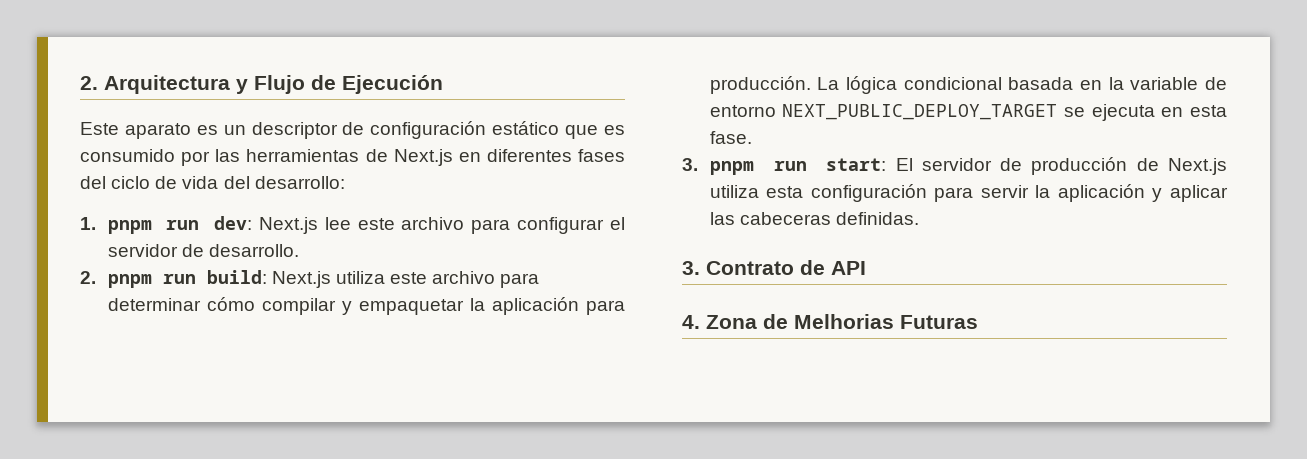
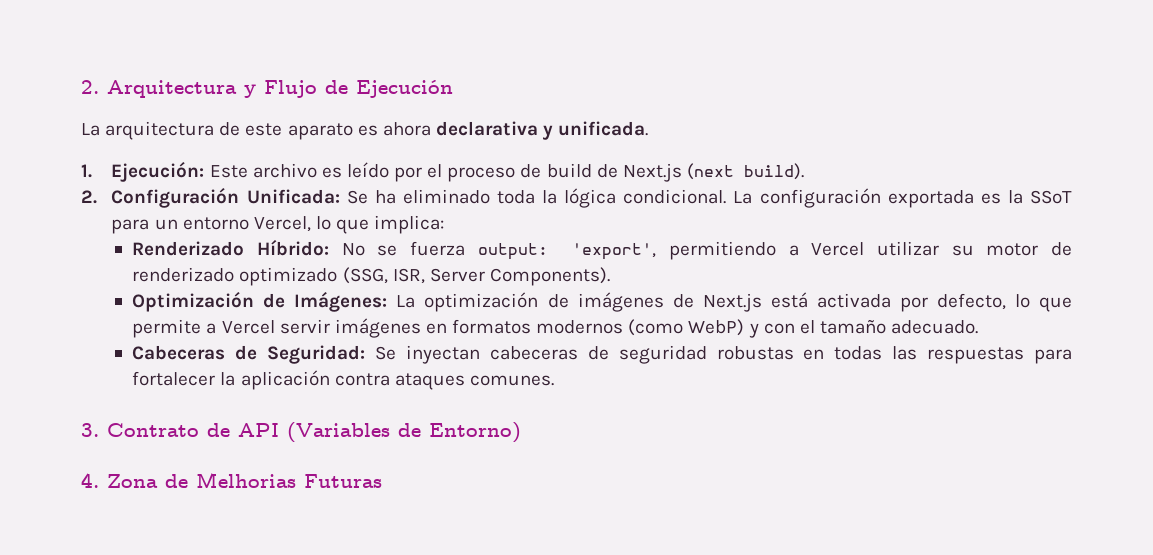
- Este aparato es un descriptor de configuración estático que es consumido por las herramientas de Next.js en diferentes fases del ciclo de vida del desarrollo:
- 1. pnpm run dev: Next.js lee este archivo para configurar el servidor de desarrollo.
- 2. pnpm run build: Next.js utiliza este archivo para determinar cómo compilar y empaquetar la aplicación para producción. La lógica condicional basada en la variable de entorno NEXT_PUBLIC_DEPLOY_TARGET se ejecuta en esta fase.
- 3. pnpm run start: El servidor de producción de Next.js utiliza esta configuración para servir la aplicación y aplicar las cabeceras definidas.
+ La arquitectura de este aparato es ahora declarativa y unificada.
+ 1. Ejecución: Este archivo es leído por el proceso de build de Next.js (next build).
+ 2. Configuración Unificada: Se ha eliminado toda la lógica condicional. La configuración exportada es la SSoT para un entorno Vercel, lo que implica:
+ Renderizado Híbrido: No se fuerza output: 'export', permitiendo a Vercel utilizar su motor de renderizado optimizado (SSG, ISR, Server Components).
+ Optimización de Imágenes: La optimización de imágenes de Next.js está activada por defecto, lo que permite a Vercel servir imágenes en formatos modernos (como WebP) y con el tamaño adecuado.
+ Cabeceras de Seguridad: Se inyectan cabeceras de seguridad robustas en todas las respuestas para fortalecer la aplicación contra ataques comunes.
- 3. Contrato de API
+ 3. Contrato de API (Variables de Entorno)

